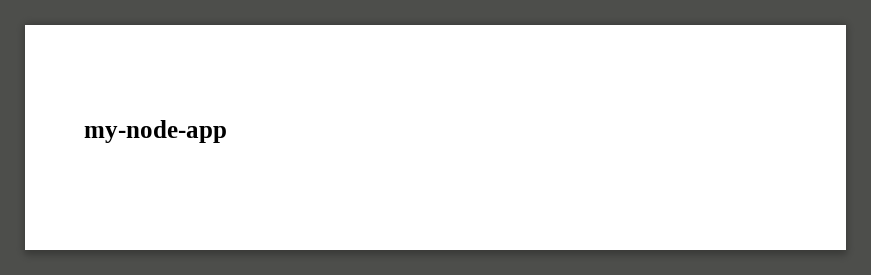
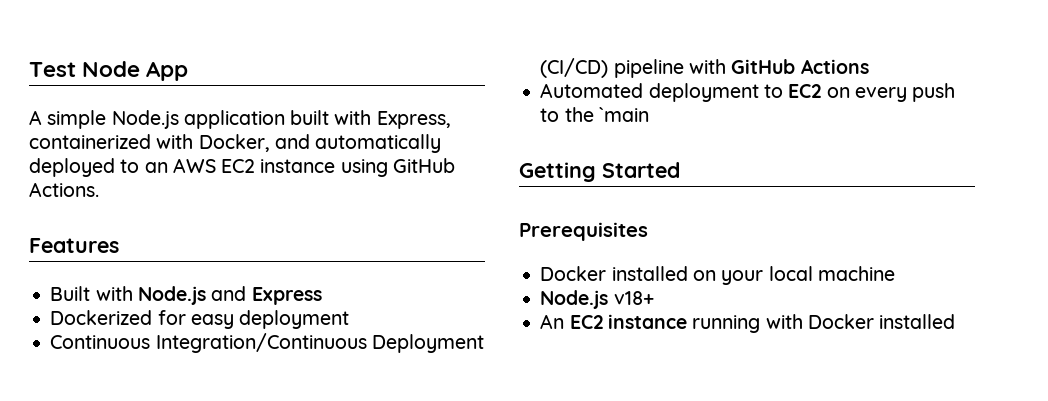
- my-node-app
+ Test Node App
+ A simple Node.js application built with Express, containerized with Docker, and automatically deployed to an AWS EC2 instance using GitHub Actions.
+ Features
+ Built with Node.js and Express
+ Dockerized for easy deployment
+ Continuous Integration/Continuous Deployment (CI/CD) pipeline with GitHub Actions
+ Automated deployment to EC2 on every push to the `main
+ Getting Started
+ Prerequisites
+ Docker installed on your local machine
+ Node.js v18+
+ An EC2 instance running with Docker installed

